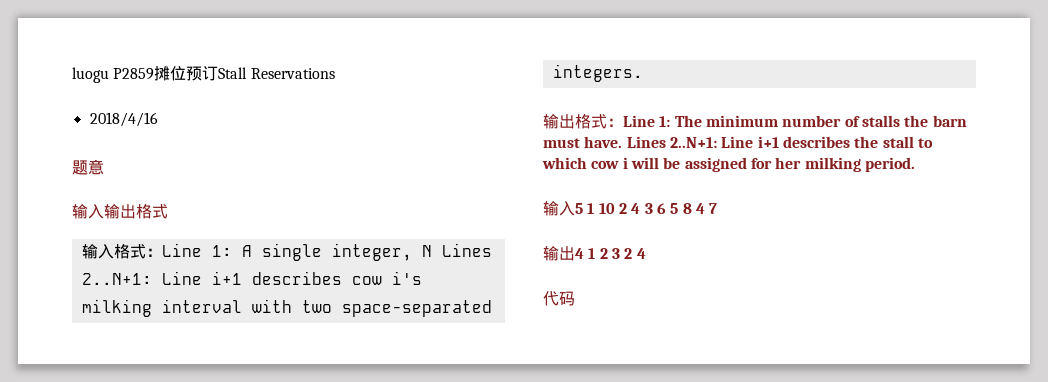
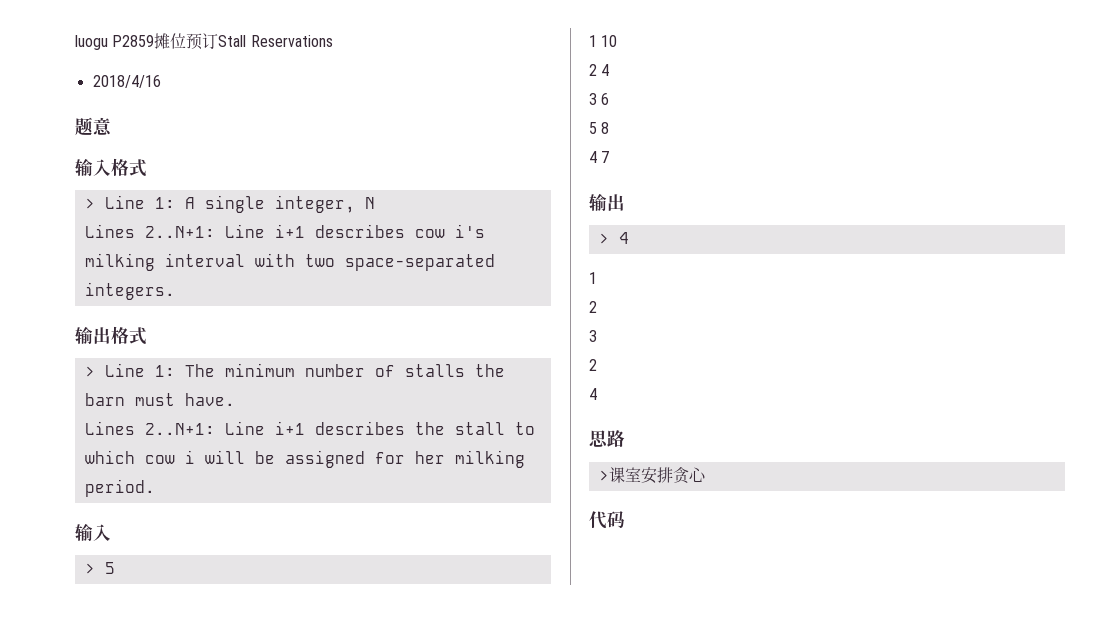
- 输入输出格式
- 输入格式：Line 1: A single integer, N Lines 2..N+1: Line i+1 describes cow i's milking interval with two space-separated integers.
+ 输入格式
+ > Line 1: A single integer, N
+ Lines 2..N+1: Line i+1 describes cow i's milking interval with two space-separated integers.
- 输出格式：Line 1: The minimum number of stalls the barn must have. Lines 2..N+1: Line i+1 describes the stall to which cow i will be assigned for her milking period.
- 输入5 1 10 2 4 3 6 5 8 4 7
- 输出4 1 2 3 2 4
+ 输出格式
+ > Line 1: The minimum number of stalls the barn must have.
+ Lines 2..N+1: Line i+1 describes the stall to which cow i will be assigned for her milking period.
+ 输入
+ > 5
+ 1 10
+ 2 4
+ 3 6
+ 5 8
+ 4 7
+ 输出
+ > 4
+ 1
+ 2
+ 3
+ 2
+ 4
+ 思路
+ >课室安排贪心

